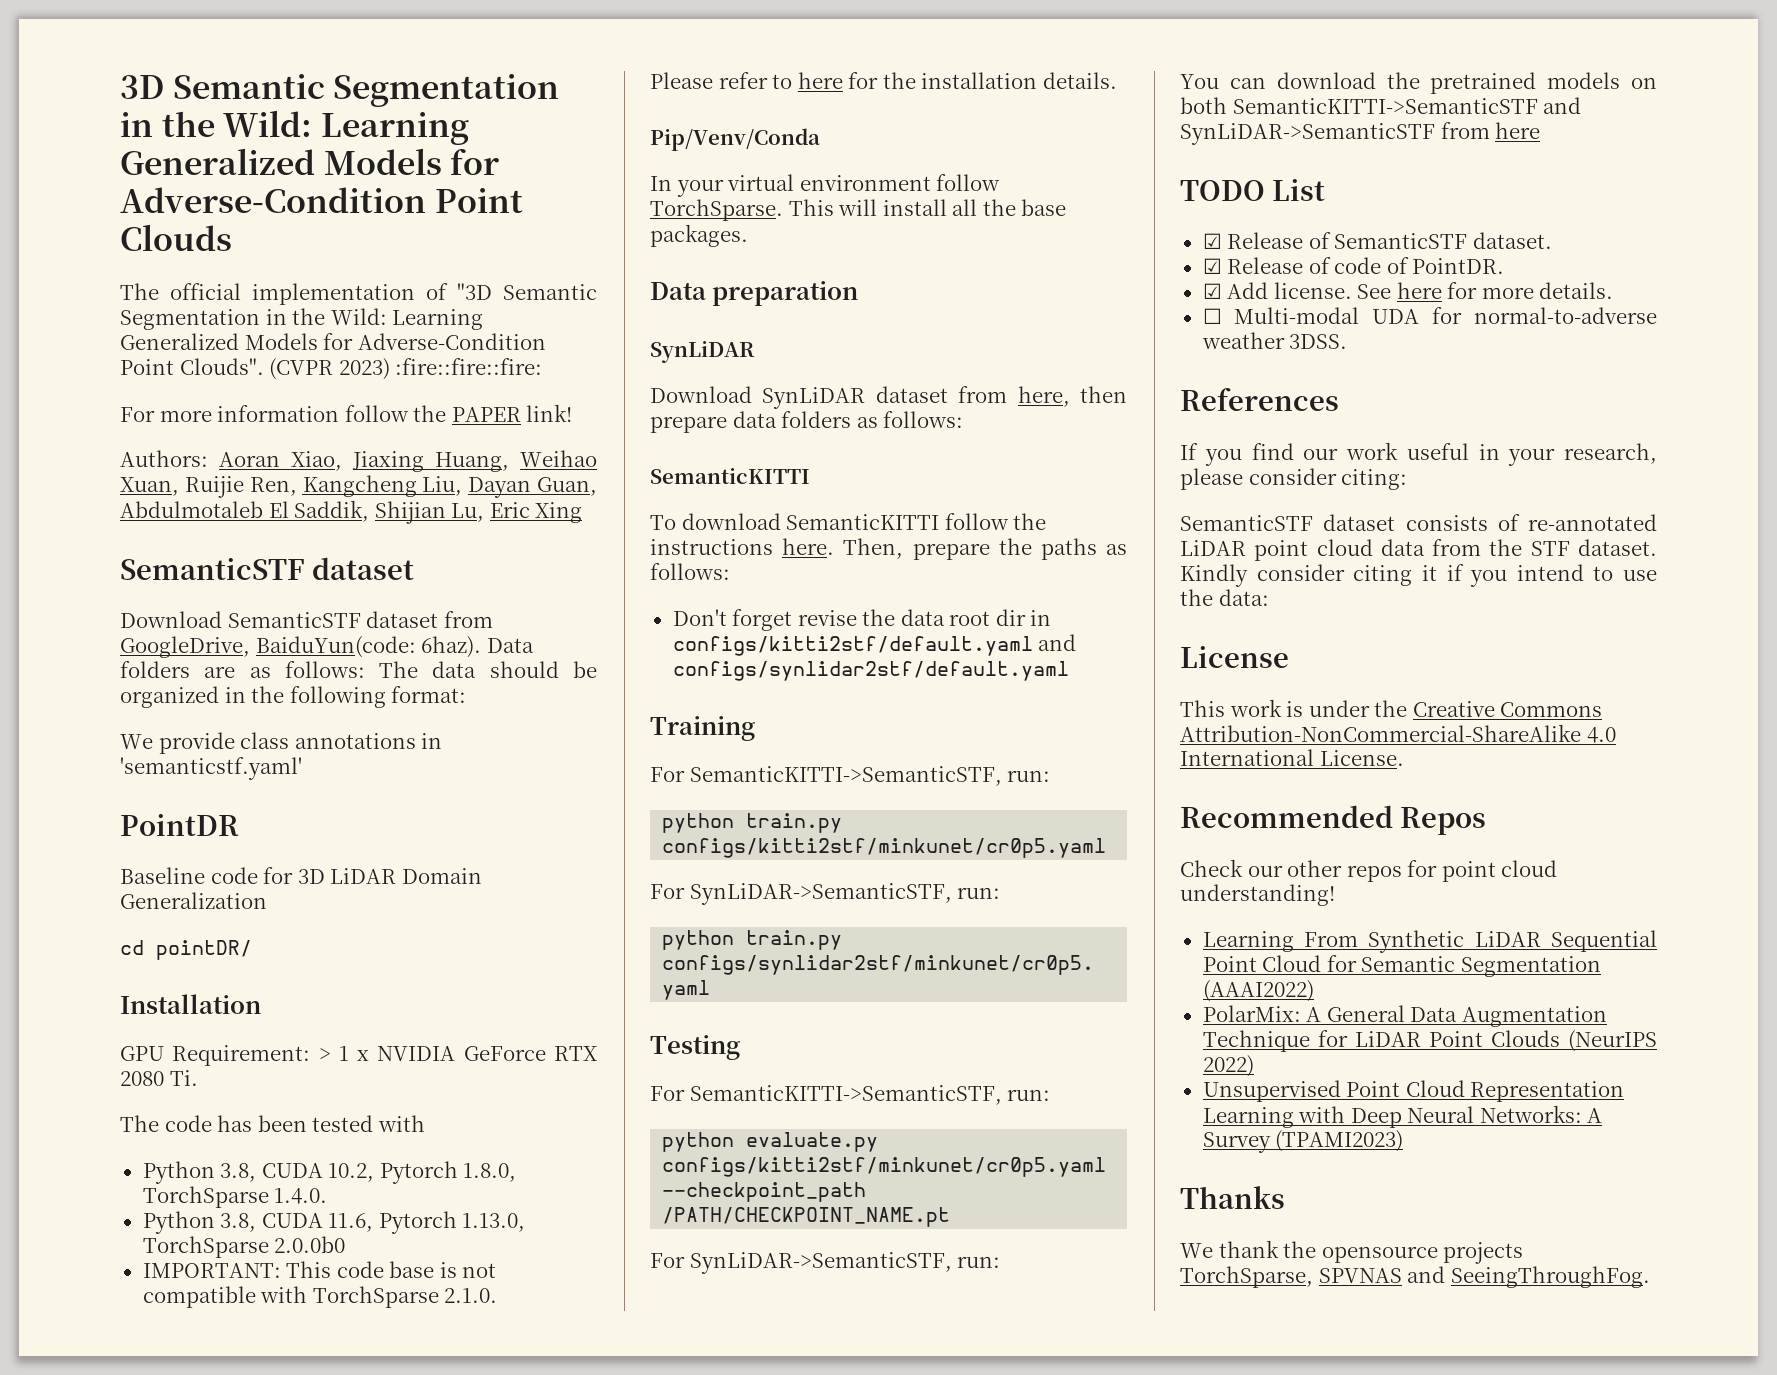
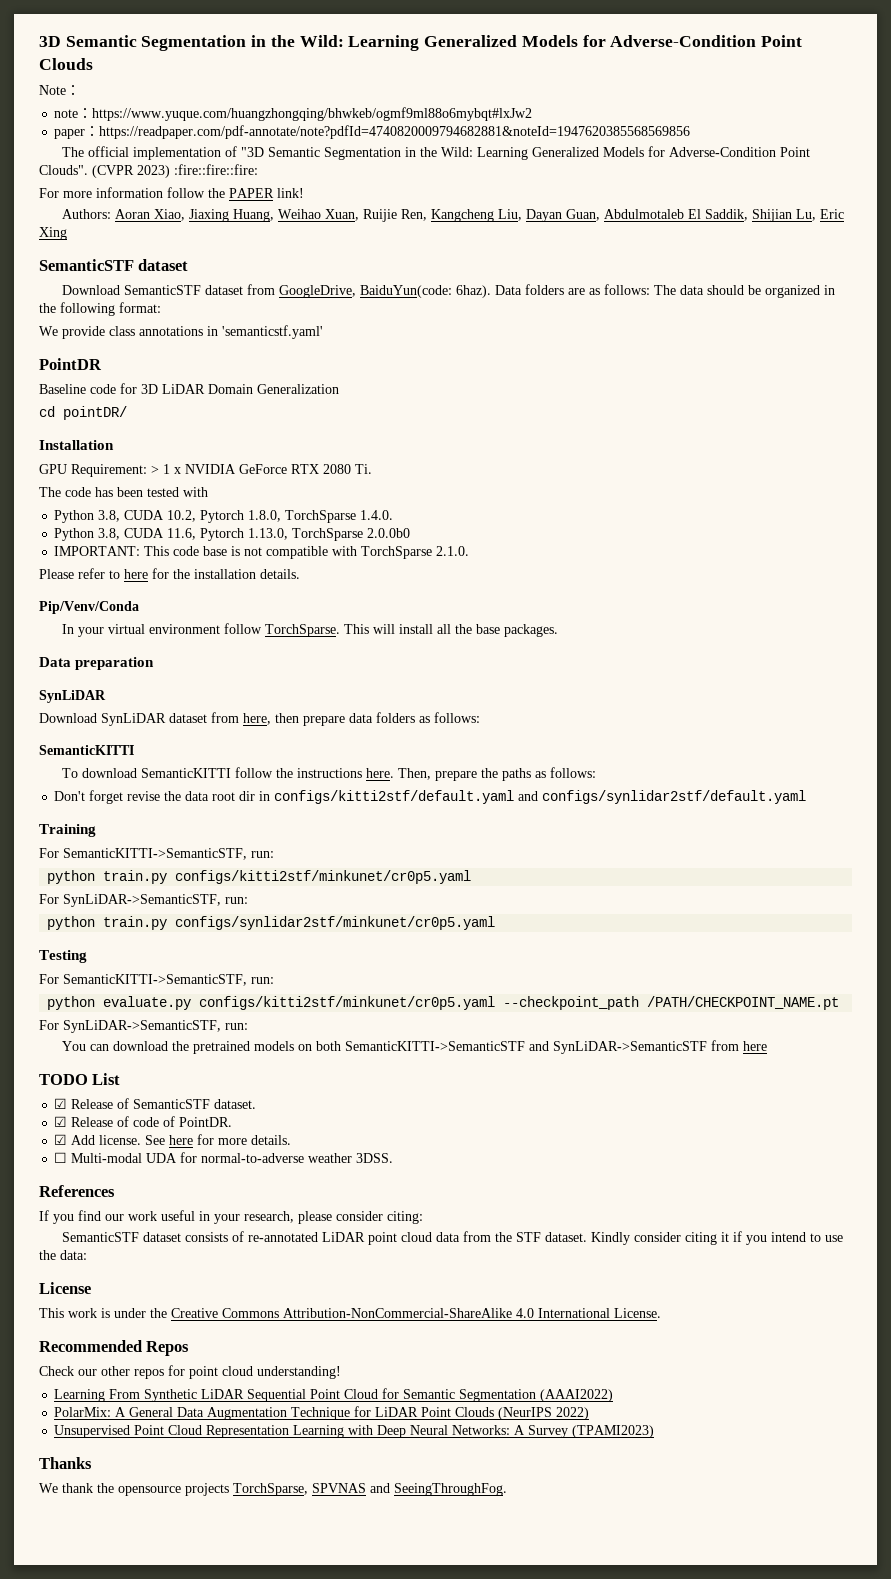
+ Note：
+ note：https://www.yuque.com/huangzhongqing/bhwkeb/ogmf9ml88o6mybqt#lxJw2
+ paper：https://readpaper.com/pdf-annotate/note?pdfId=4740820009794682881&noteId=1947620385568569856

